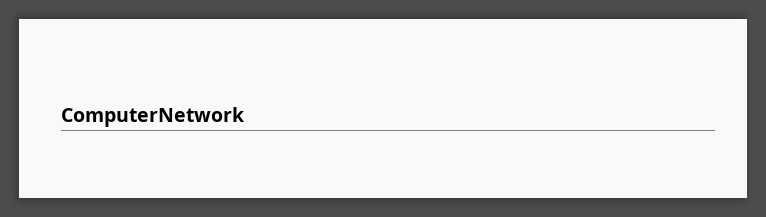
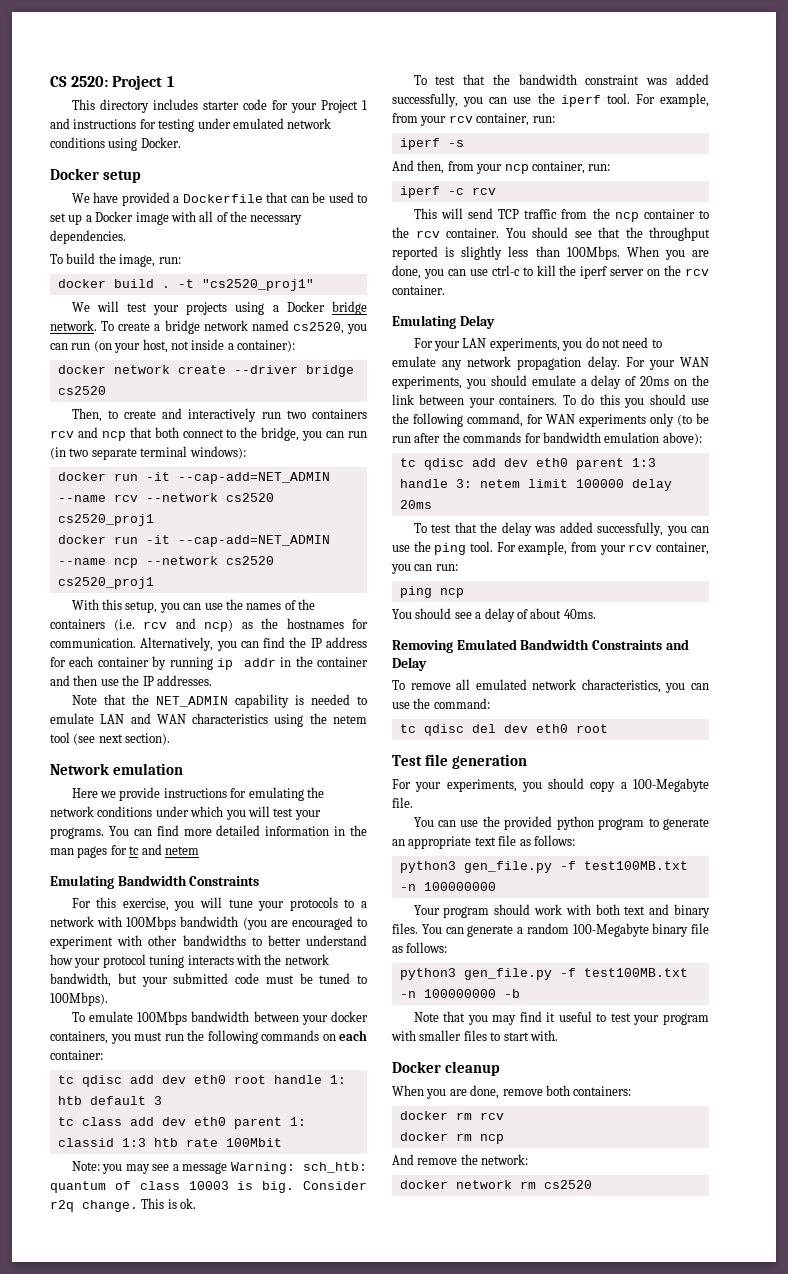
- ComputerNetwork
+ CS 2520: Project 1
+ This directory includes starter code for your Project 1 and instructions for testing under emulated network conditions using Docker.
+ Docker setup
+ We have provided a Dockerfile that can be used to set up a Docker image with all of the necessary dependencies.
+ To build the image, run:
+ docker build . -t "cs2520_proj1"
+ We will test your projects using a Docker bridge network. To create a bridge network named cs2520, you can run (on your host, not inside a container):
+ docker network create --driver bridge cs2520
+ Then, to create and interactively run two containers rcv and ncp that both connect to the bridge, you can run (in two separate terminal windows):
+ docker run -it --cap-add=NET_ADMIN --name rcv --network cs2520 cs2520_proj1
+ docker run -it --cap-add=NET_ADMIN --name ncp --network cs2520 cs2520_proj1
+ With this setup, you can use the names of the containers (i.e. rcv and ncp) as the hostnames for communication. Alternatively, you can find the IP address for each container by running ip addr in the container and then use the IP addresses.
+ Note that the NET_ADMIN capability is needed to emulate LAN and WAN characteristics using the netem tool (see next section).
+ Network emulation
+ Here we provide instructions for emulating the network conditions under which you will test your programs. You can find more detailed information in the man pages for tc and netem
+ Emulating Bandwidth Constraints
+ For this exercise, you will tune your protocols to a network with 100Mbps bandwidth (you are encouraged to experiment with other bandwidths to better understand how your protocol tuning interacts with the network bandwidth, but your submitted code must be tuned to 100Mbps).
+ To emulate 100Mbps bandwidth between your docker containers, you must run the following commands on each container:
+ tc qdisc add dev eth0 root handle 1: htb default 3
+ tc class add dev eth0 parent 1: classid 1:3 htb rate 100Mbit
+ Note: you may see a message Warning: sch_htb: quantum of class 10003 is big. Consider r2q change. This is ok.
+ To test that the bandwidth constraint was added successfully, you can use the iperf tool. For example, from your rcv container, run:
+ iperf -s
+ And then, from your ncp container, run:
+ iperf -c rcv
+ This will send TCP traffic from the ncp container to the rcv container. You should see that the throughput reported is slightly less than 100Mbps. When you are done, you can use ctrl-c to kill the iperf server on the rcv container.
+ Emulating Delay
+ For your LAN experiments, you do not need to emulate any network propagation delay. For your WAN experiments, you should emulate a delay of 20ms on the link between your containers. To do this you should use the following command, for WAN experiments only (to be run after the commands for bandwidth emulation above):
+ tc qdisc add dev eth0 parent 1:3 handle 3: netem limit 100000 delay 20ms
+ To test that the delay was added successfully, you can use the ping tool. For example, from your rcv container, you can run:
+ ping ncp
+ You should see a delay of about 40ms.
+ Removing Emulated Bandwidth Constraints and Delay
+ To remove all emulated network characteristics, you can use the command:
+ tc qdisc del dev eth0 root
+ Test file generation
+ For your experiments, you should copy a 100-Megabyte file.
+ You can use the provided python program to generate an appropriate text file as follows:
+ python3 gen_file.py -f test100MB.txt -n 100000000
+ Your program should work with both text and binary files. You can generate a random 100-Megabyte binary file as follows:
+ python3 gen_file.py -f test100MB.txt -n 100000000 -b
+ Note that you may find it useful to test your program with smaller files to start with.
+ Docker cleanup
+ When you are done, remove both containers:
+ docker rm rcv
+ docker rm ncp
+ And remove the network:
+ docker network rm cs2520

